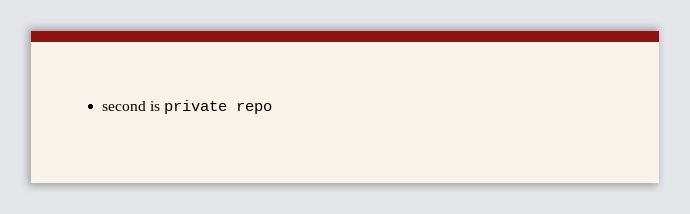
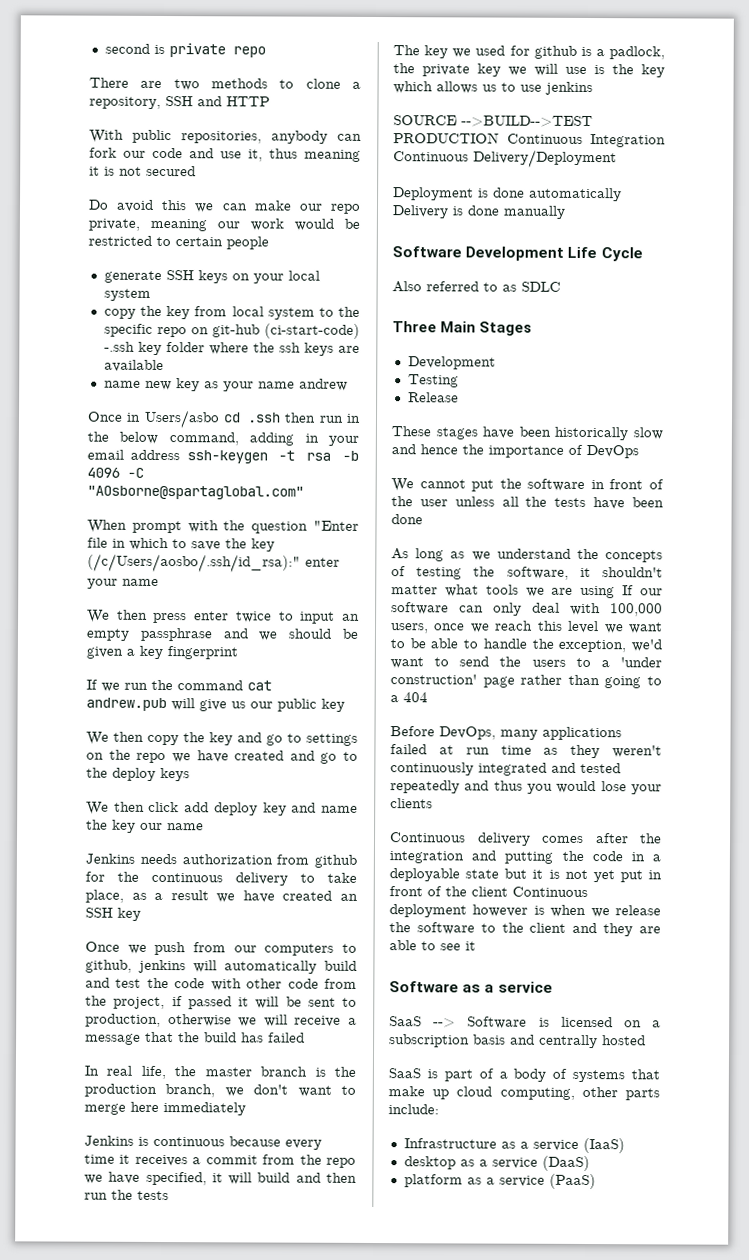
+ There are two methods to clone a repository, SSH and HTTP
+ With public repositories, anybody can fork our code and use it, thus meaning it is not secured
+ Do avoid this we can make our repo private, meaning our work would be restricted to certain people
+ generate SSH keys on your local system
+ copy the key from local system to the specific repo on git-hub (ci-start-code) -.ssh key folder where the ssh keys are available
+ name new key as your name andrew
+ Once in Users/asbo cd .ssh then run in the below command, adding in your email address ssh-keygen -t rsa -b 4096 -C "AOsborne@spartaglobal.com"
+ When prompt with the question "Enter file in which to save the key (/c/Users/aosbo/.ssh/id_rsa):" enter your name
+ We then press enter twice to input an empty passphrase and we should be given a key fingerprint
+ If we run the command cat andrew.pub will give us our public key
+ We then copy the key and go to settings on the repo we have created and go to the deploy keys
+ We then click add deploy key and name the key our name
+ Jenkins needs authorization from github for the continuous delivery to take place, as a result we have created an SSH key
+ Once we push from our computers to github, jenkins will automatically build and test the code with other code from the project, if passed it will be sent to production, otherwise we will receive a message that the build has failed
+ In real life, the master branch is the production branch, we don't want to merge here immediately
+ Jenkins is continuous because every time it receives a commit from the repo we have specified, it will build and then run the tests
+ The key we used for github is a padlock, the private key we will use is the key which allows us to use jenkins
+ SOURCE -->BUILD-->TEST PRODUCTION Continuous Integration Continuous Delivery/Deployment
+ Deployment is done automatically Delivery is done manually
+ Software Development Life Cycle
+ Also referred to as SDLC
+ Three Main Stages
+ Development
+ Testing
+ Release
+ These stages have been historically slow and hence the importance of DevOps
+ We cannot put the software in front of the user unless all the tests have been done
+ As long as we understand the concepts of testing the software, it shouldn't matter what tools we are using If our software can only deal with 100,000 users, once we reach this level we want to be able to handle the exception, we'd want to send the users to a 'under construction' page rather than going to a 404
+ Before DevOps, many applications failed at run time as they weren't continuously integrated and tested repeatedly and thus you would lose your clients
+ Continuous delivery comes after the integration and putting the code in a deployable state but it is not yet put in front of the client Continuous deployment however is when we release the software to the client and they are able to see it
+ Software as a service
+ SaaS --> Software is licensed on a subscription basis and centrally hosted
+ SaaS is part of a body of systems that make up cloud computing, other parts include:
+ Infrastructure as a service (IaaS)
+ desktop as a service (DaaS)
+ platform as a service (PaaS)

